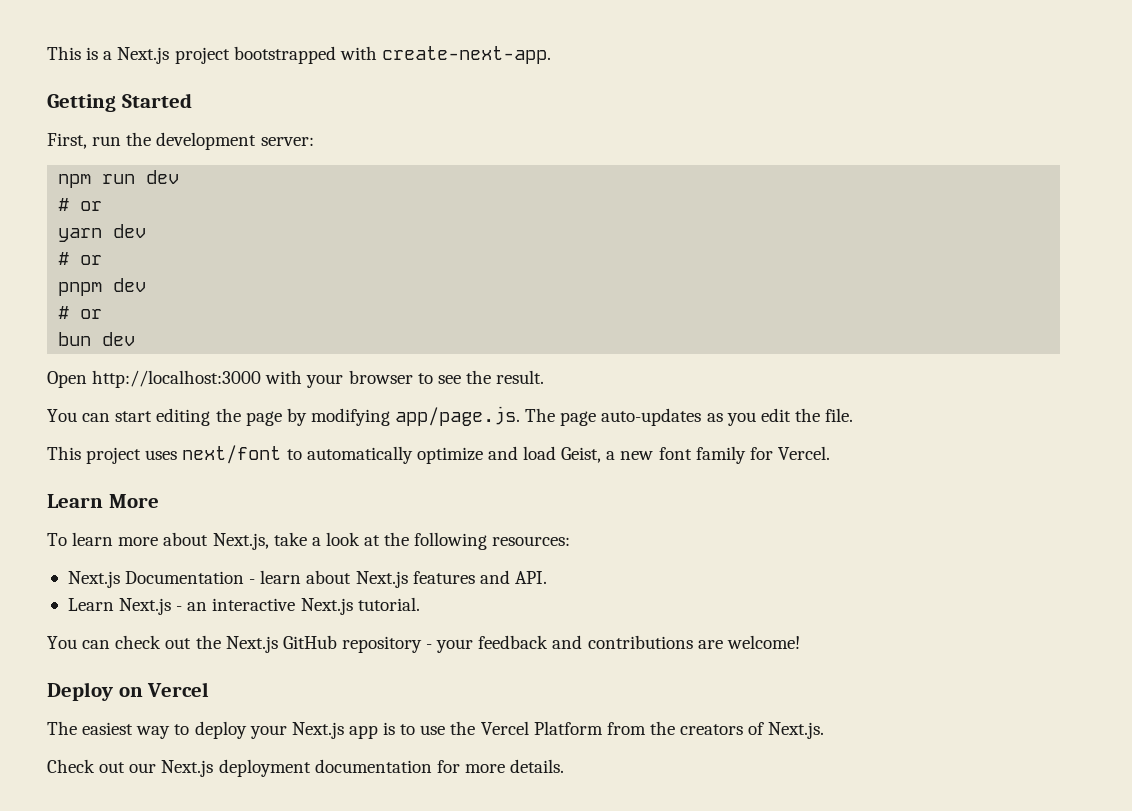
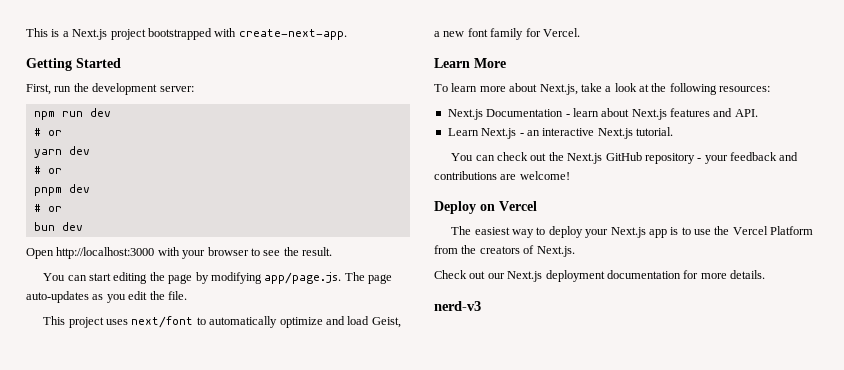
+ nerd-v3

